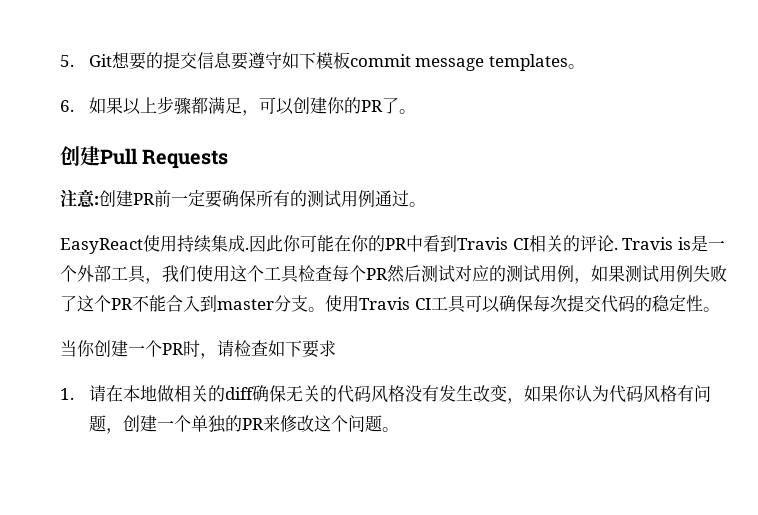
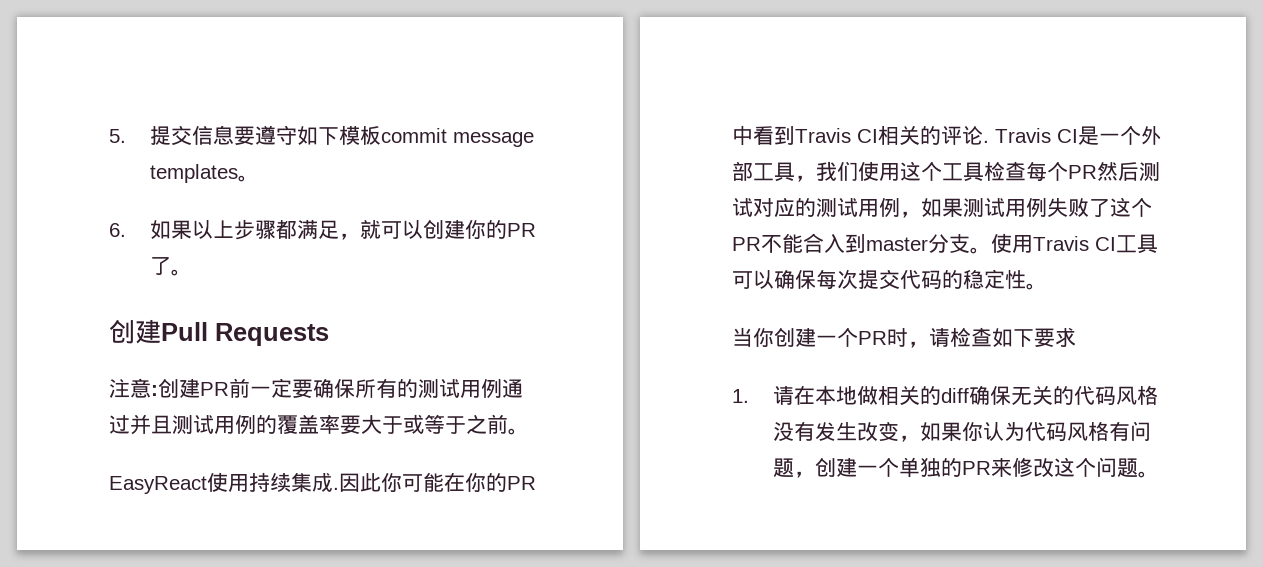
- 5. Git想要的提交信息要遵守如下模板commit message templates。
+ 5.提交信息要遵守如下模板commit message templates。
- 6.如果以上步骤都满足，可以创建你的PR了。
+ 6.如果以上步骤都满足，就可以创建你的PR了。
- 注意:创建PR前一定要确保所有的测试用例通过。
+ 注意:创建PR前一定要确保所有的测试用例通过并且测试用例的覆盖率要大于或等于之前。
- Travis is是一个外部工具，我们使用这个工具检查每个PR然后测试对应的测试用例，如果测试用例失败了这个PR不能合入到master分支。
+ Travis CI是一个外部工具，我们使用这个工具检查每个PR然后测试对应的测试用例，如果测试用例失败了这个PR不能合入到master分支。

